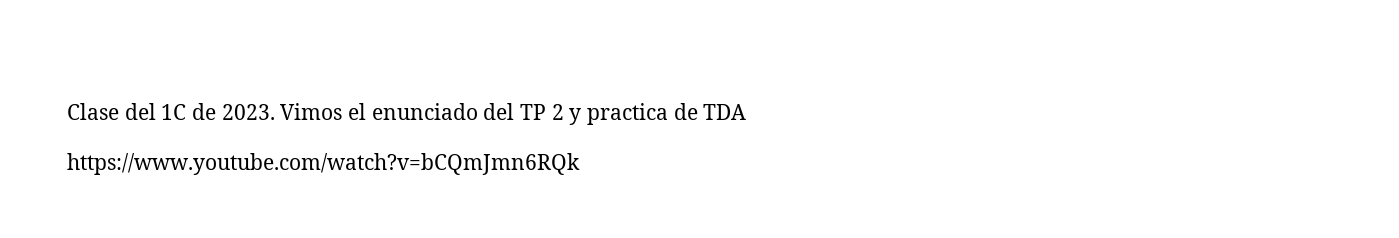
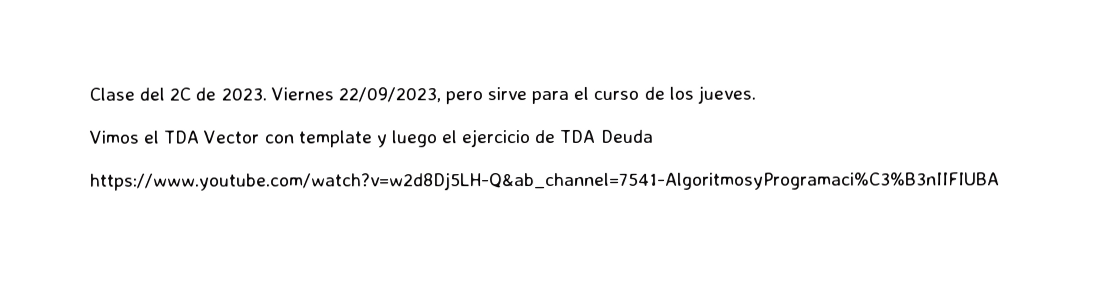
- Clase del 1C de 2023.
+ Clase del 2C de 2023.
- Vimos el enunciado del TP 2 y practica de TDA
- https://www.youtube.com/watch?v=bCQmJmn6RQk
+ Viernes 22/09/2023, pero sirve para el curso de los jueves.
+ Vimos el TDA Vector con template y luego el ejercicio de TDA Deuda
+ https://www.youtube.com/watch?v=w2d8Dj5LH-Q&ab_channel=7541-AlgoritmosyProgramaci%C3%B3nIIFIUBA

